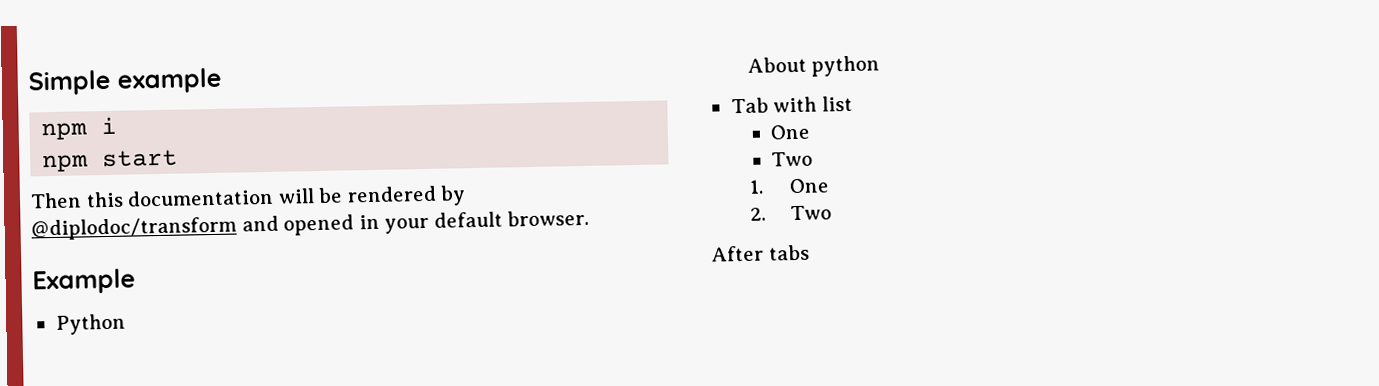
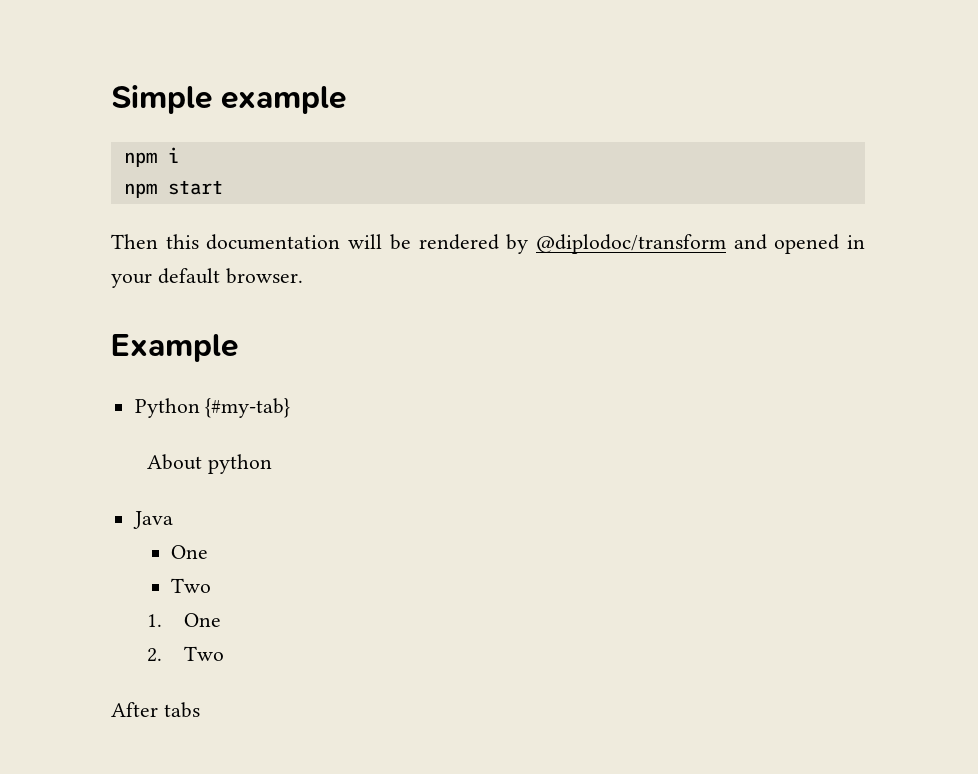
- Python
+ Python {#my-tab}
- Tab with list
+ Java

